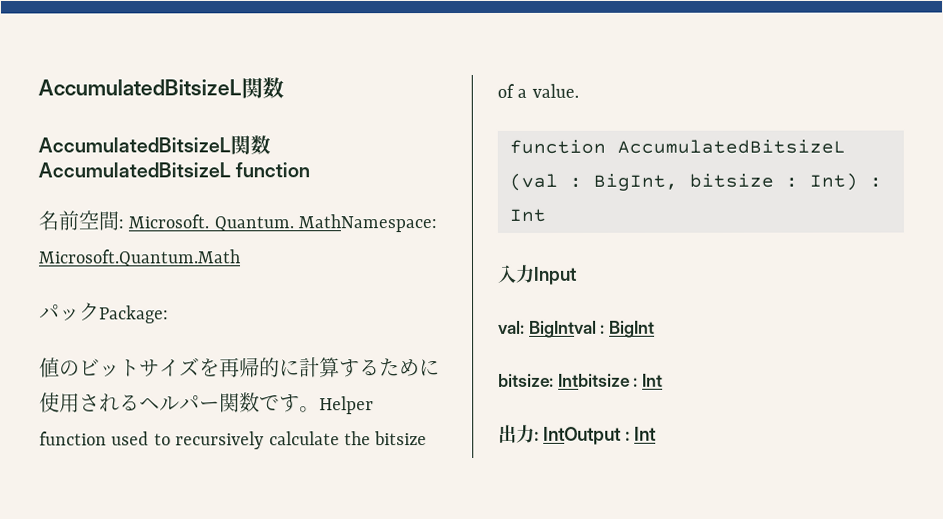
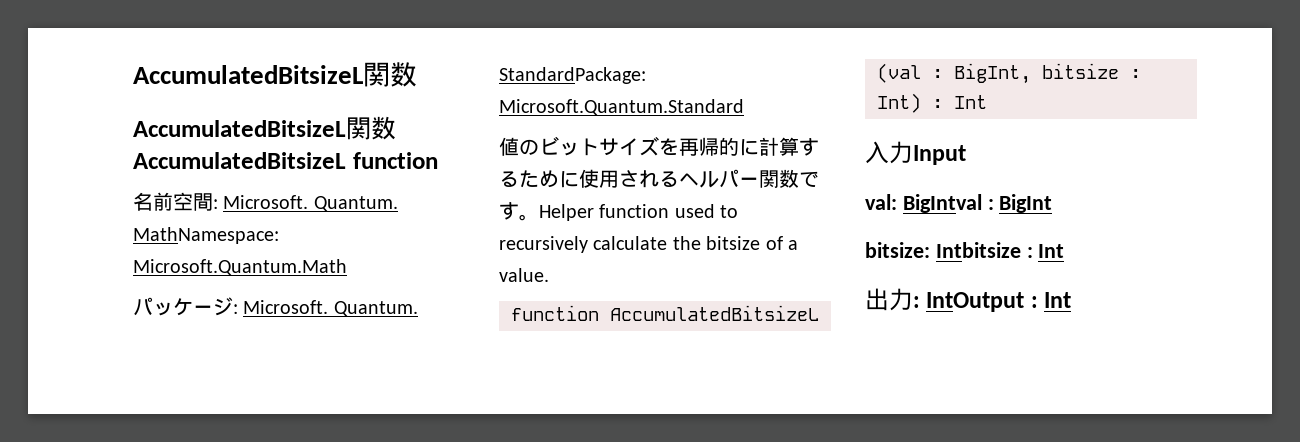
- パックPackage:
+ パッケージ: Microsoft. Quantum. StandardPackage: Microsoft.Quantum.Standard

